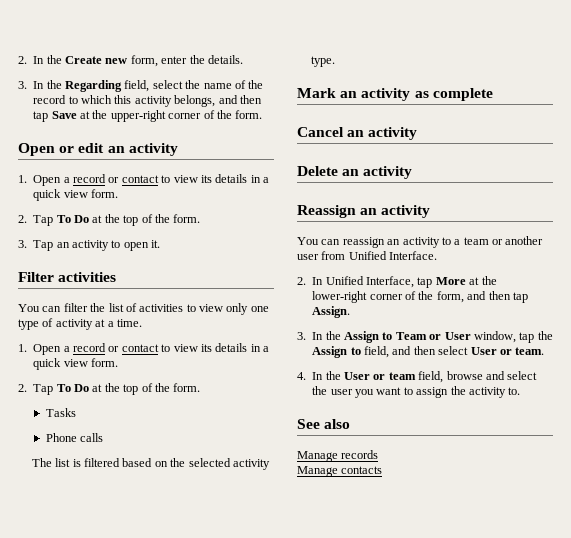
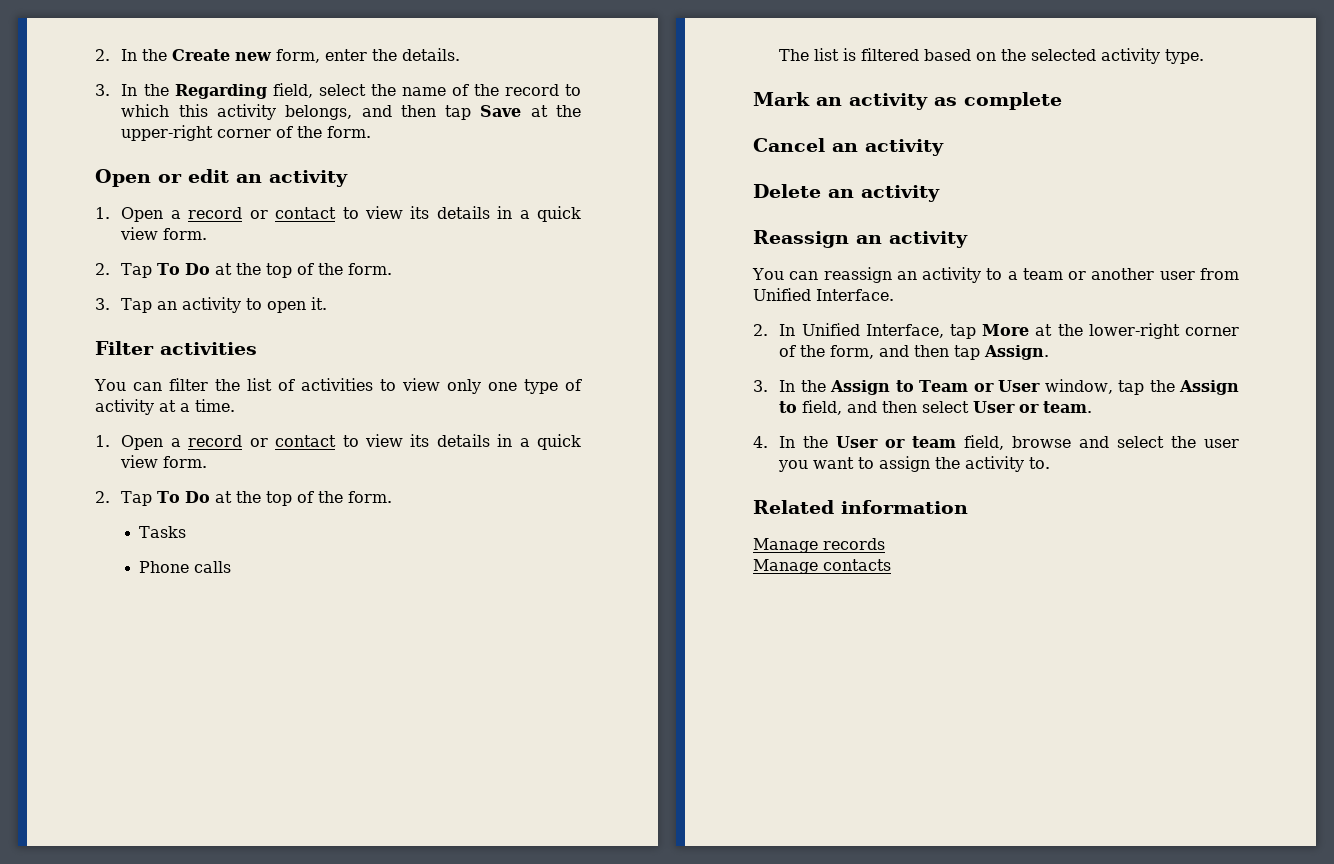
- See also
+ Related information

